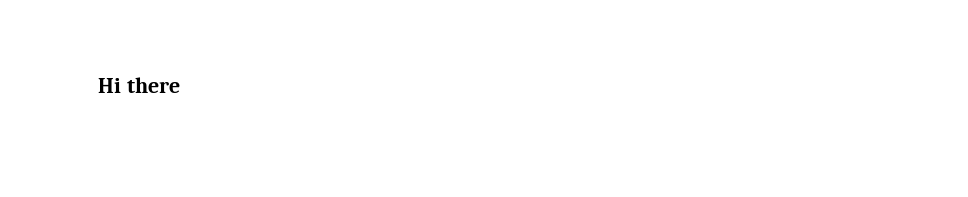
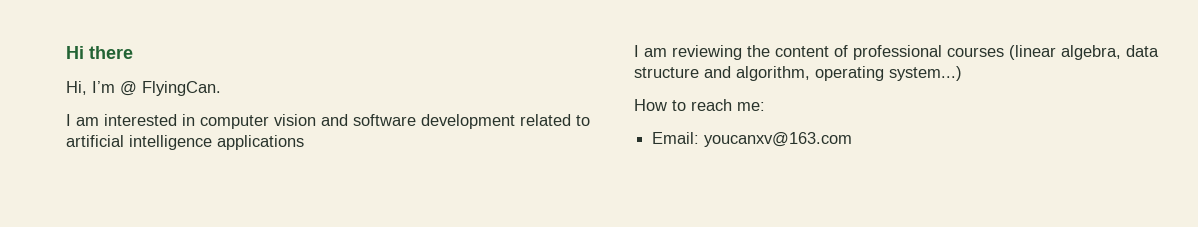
+ Hi, I’m @ FlyingCan.
+ I am interested in computer vision and software development related to artificial intelligence applications
+ I am reviewing the content of professional courses (linear algebra, data structure and algorithm, operating system...)
+ How to reach me:
+ Email: youcanxv@163.com

